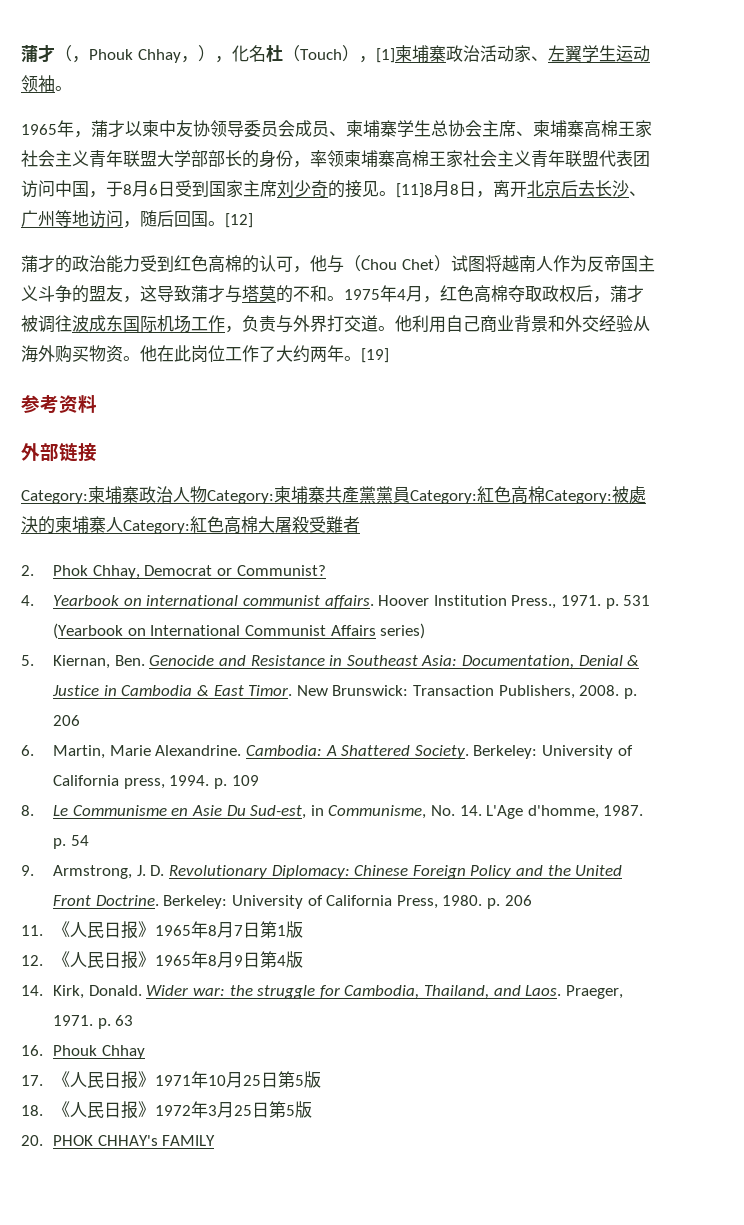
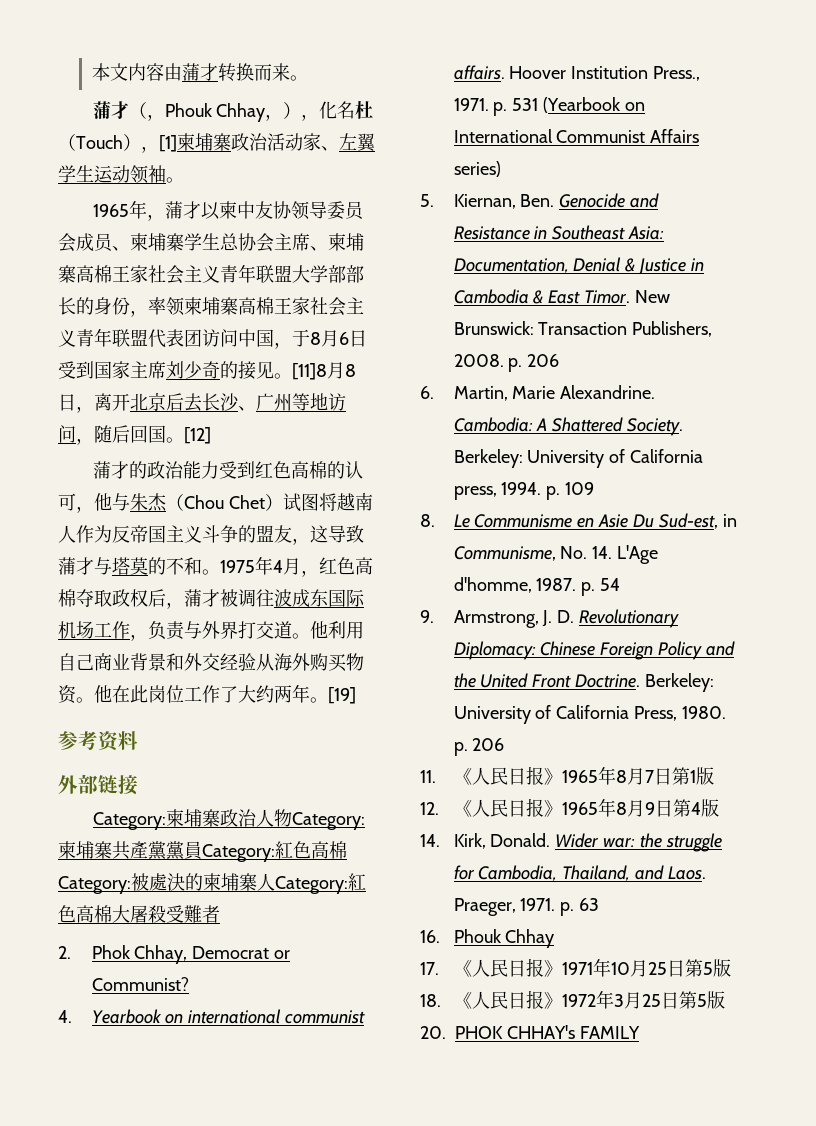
+ 本文内容由蒲才转换而来。
- 蒲才的政治能力受到红色高棉的认可，他与（Chou Chet）试图将越南人作为反帝国主义斗争的盟友，这导致蒲才与塔莫的不和。
+ 蒲才的政治能力受到红色高棉的认可，他与朱杰（Chou Chet）试图将越南人作为反帝国主义斗争的盟友，这导致蒲才与塔莫的不和。

